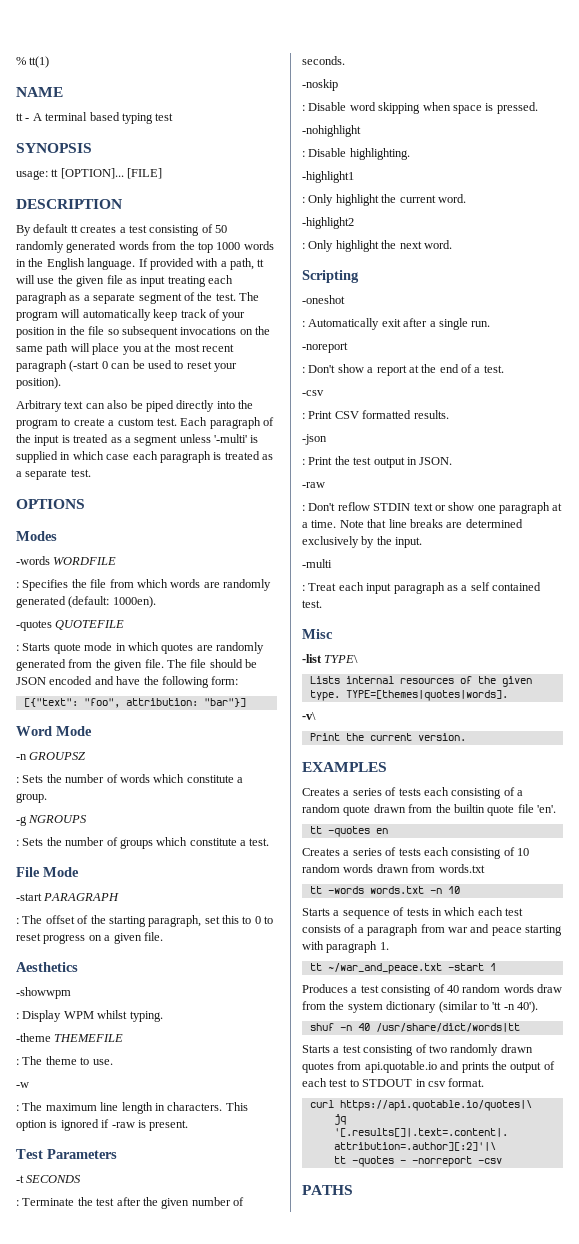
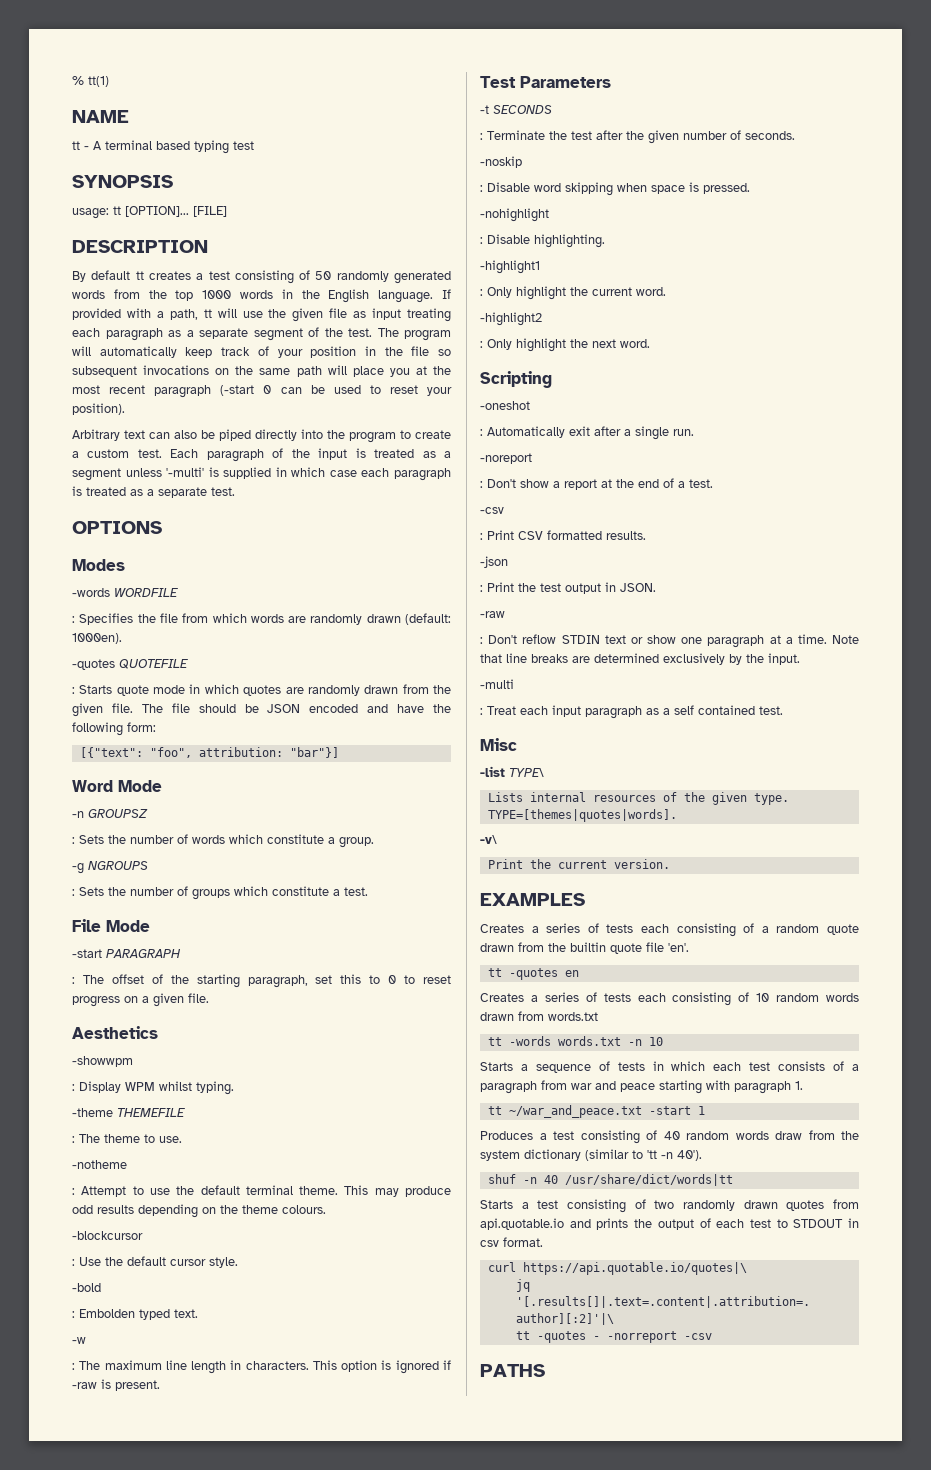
- : Specifies the file from which words are randomly generated (default: 1000en).
+ : Specifies the file from which words are randomly drawn (default: 1000en).
- : Starts quote mode in which quotes are randomly generated from the given file.
+ : Starts quote mode in which quotes are randomly drawn from the given file.
+ -notheme
+ : Attempt to use the default terminal theme. This may produce odd results depending on the theme colours.
+ -blockcursor
+ : Use the default cursor style.
+ -bold
+ : Embolden typed text.

